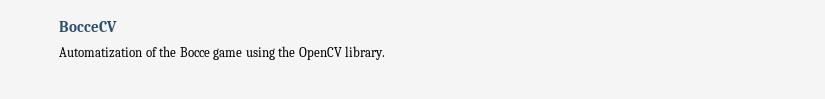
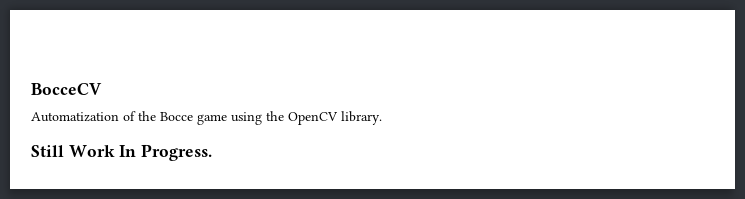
+ Still Work In Progress.

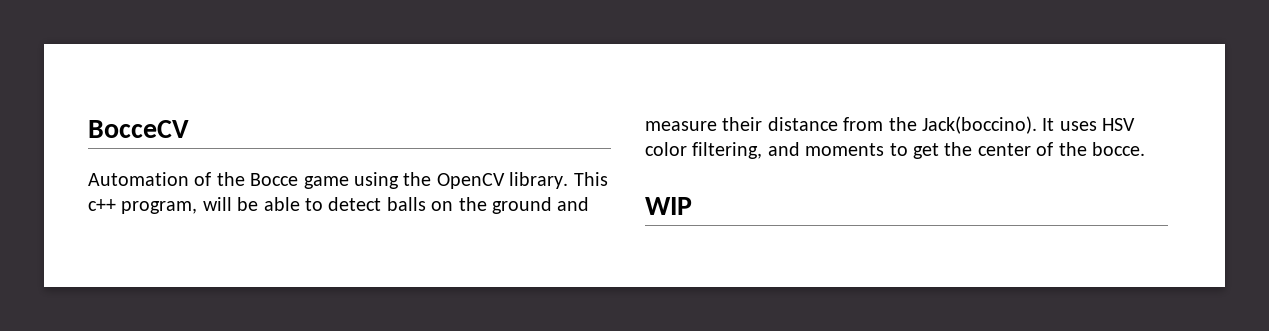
- Automatization of the Bocce game using the OpenCV library.
- Still Work In Progress.
+ Automation of the Bocce game using the OpenCV library. This c++ program, will be able to detect balls on the ground and measure their distance from the Jack(boccino). It uses HSV color filtering, and moments to get the center of the bocce.
+ WIP

